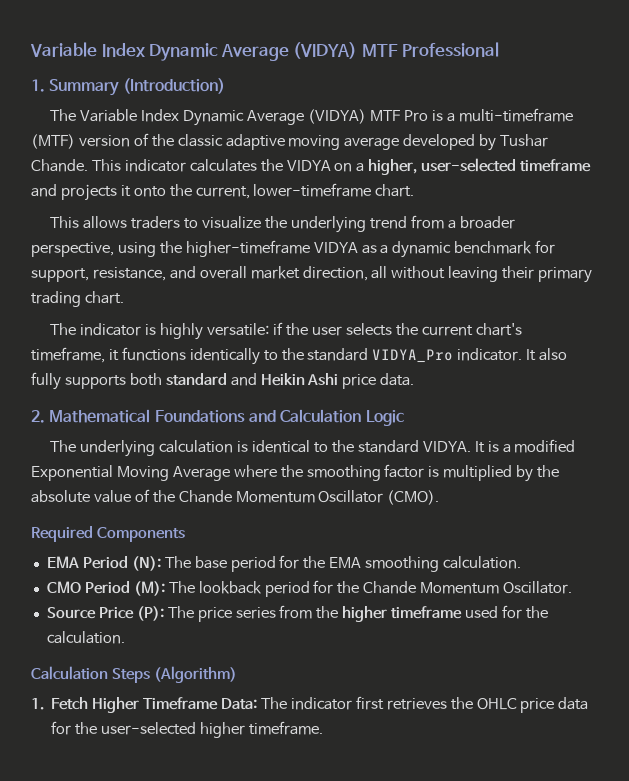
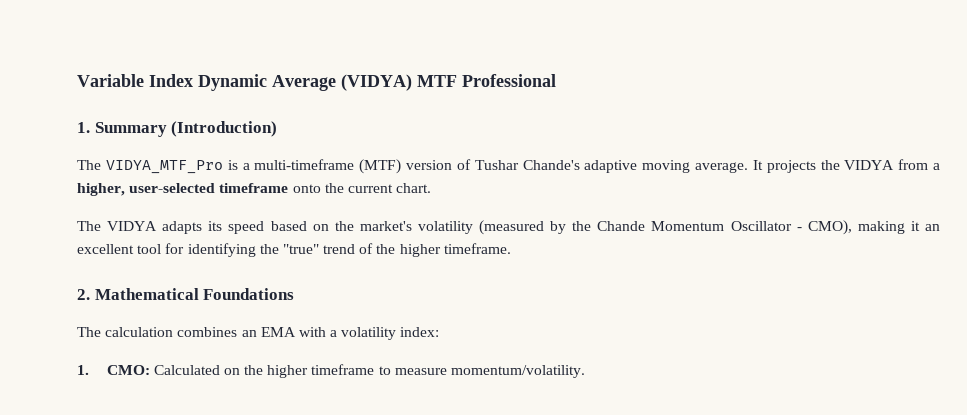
- The Variable Index Dynamic Average (VIDYA) MTF Pro is a multi-timeframe (MTF) version of the classic adaptive moving average developed by Tushar Chande. This indicator calculates the VIDYA on a higher, user-selected timeframe and projects it onto the current, lower-timeframe chart.
- This allows traders to visualize the underlying trend from a broader perspective, using the higher-timeframe VIDYA as a dynamic benchmark for support, resistance, and overall market direction, all without leaving their primary trading chart.
- The indicator is highly versatile: if the user selects the current chart's timeframe, it functions identically to the standard VIDYA_Pro indicator. It also fully supports both standard and Heikin Ashi price data.
- 2. Mathematical Foundations and Calculation Logic
- The underlying calculation is identical to the standard VIDYA. It is a modified Exponential Moving Average where the smoothing factor is multiplied by the absolute value of the Chande Momentum Oscillator (CMO).
- Required Components
- EMA Period (N): The base period for the EMA smoothing calculation.
- CMO Period (M): The lookback period for the Chande Momentum Oscillator.
- Source Price (P): The price series from the higher timeframe used for the calculation.
- Calculation Steps (Algorithm)
- 1. Fetch Higher Timeframe Data: The indicator first retrieves the OHLC price data for the user-selected higher timeframe.
+ The VIDYA_MTF_Pro is a multi-timeframe (MTF) version of Tushar Chande's adaptive moving average. It projects the VIDYA from a higher, user-selected timeframe onto the current chart.
+ The VIDYA adapts its speed based on the market's volatility (measured by the Chande Momentum Oscillator - CMO), making it an excellent tool for identifying the "true" trend of the higher timeframe.
+ 2. Mathematical Foundations
+ The calculation combines an EMA with a volatility index:
+ 1. CMO: Calculated on the higher timeframe to measure momentum/volatility.

